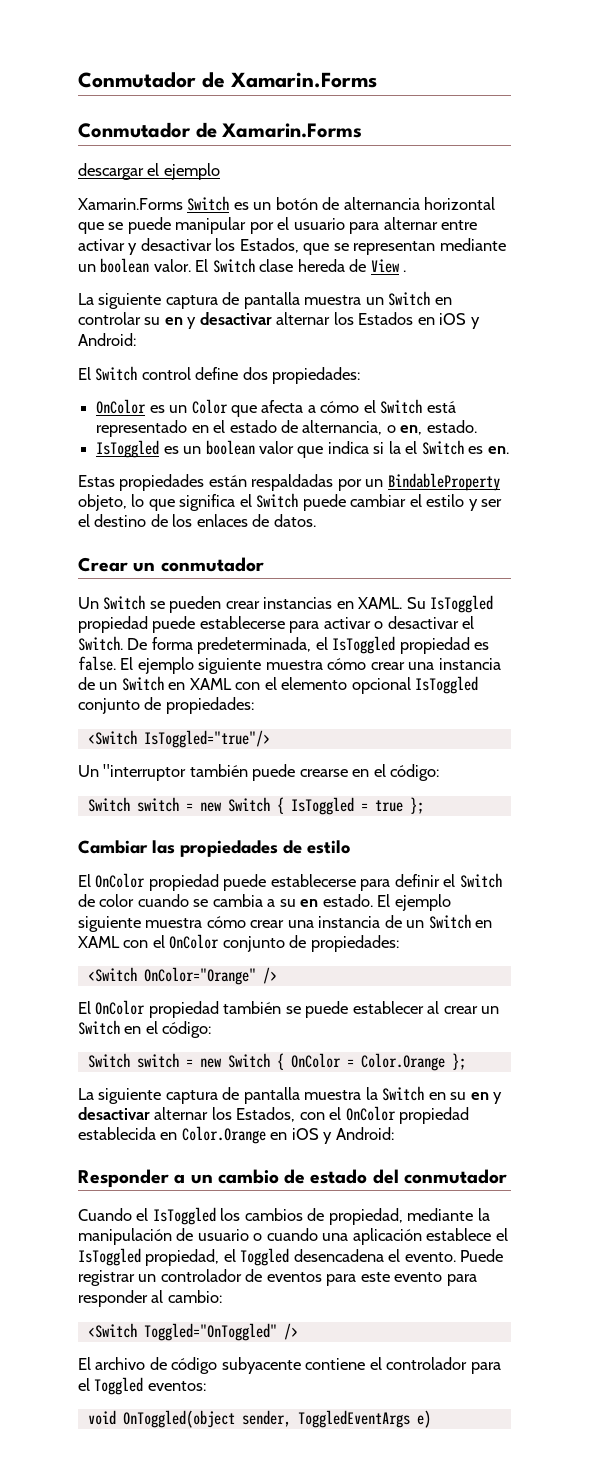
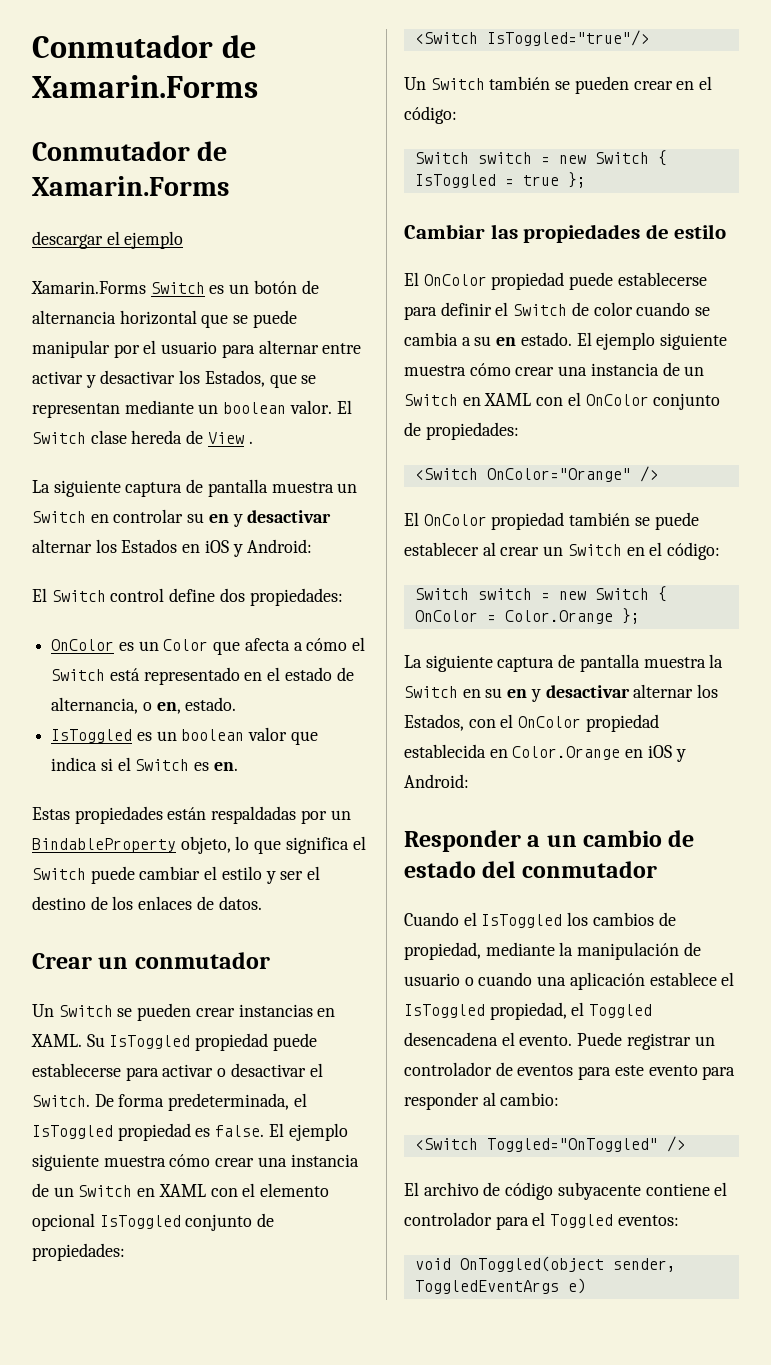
- IsToggled es un boolean valor que indica si la el Switch es en.
+ IsToggled es un boolean valor que indica si el Switch es en.
- Un "interruptor también puede crearse en el código:
+ Un Switch también se pueden crear en el código:

